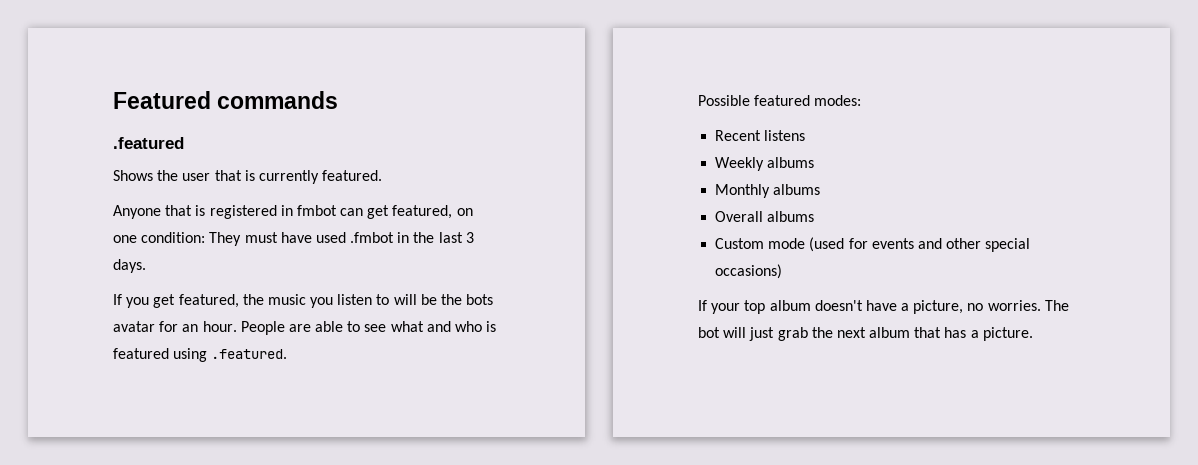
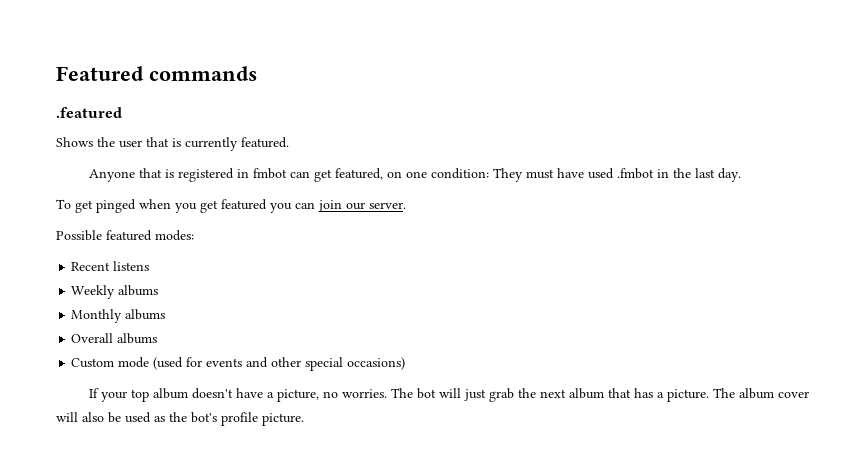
- Anyone that is registered in fmbot can get featured, on one condition: They must have used .fmbot in the last 3 days.
- If you get featured, the music you listen to will be the bots avatar for an hour. People are able to see what and who is featured using .featured.
+ Anyone that is registered in fmbot can get featured, on one condition: They must have used .fmbot in the last day.
+ To get pinged when you get featured you can join our server.
+ The album cover will also be used as the bot's profile picture.

